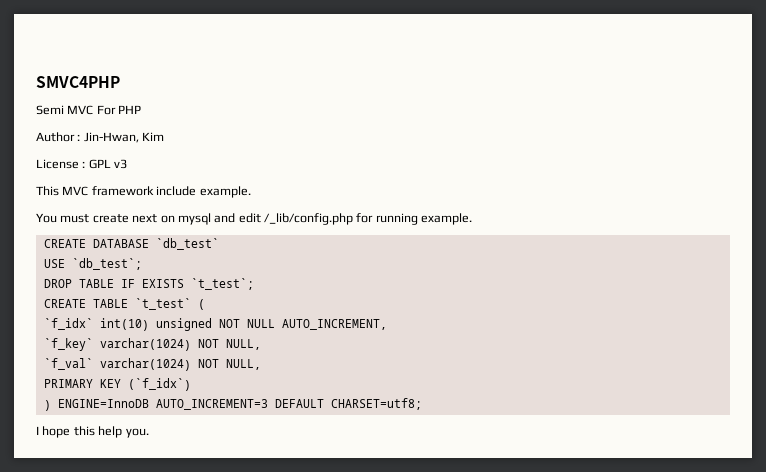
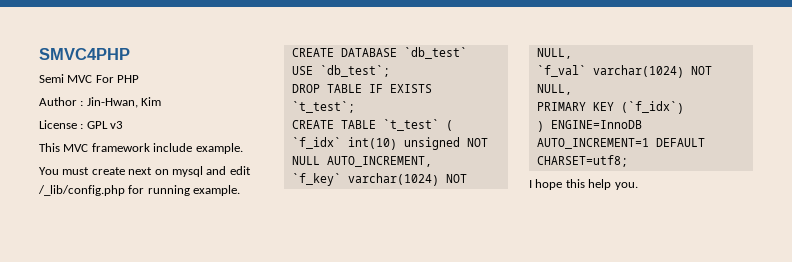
- ) ENGINE=InnoDB AUTO_INCREMENT=3 DEFAULT CHARSET=utf8;
+ ) ENGINE=InnoDB AUTO_INCREMENT=1 DEFAULT CHARSET=utf8;

